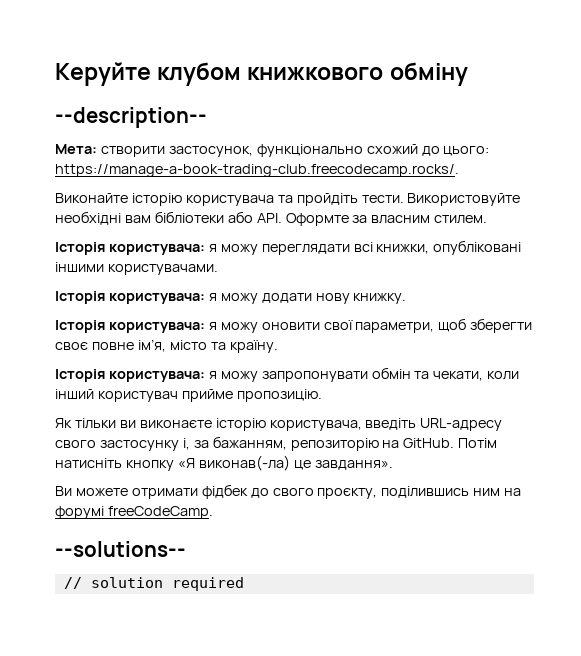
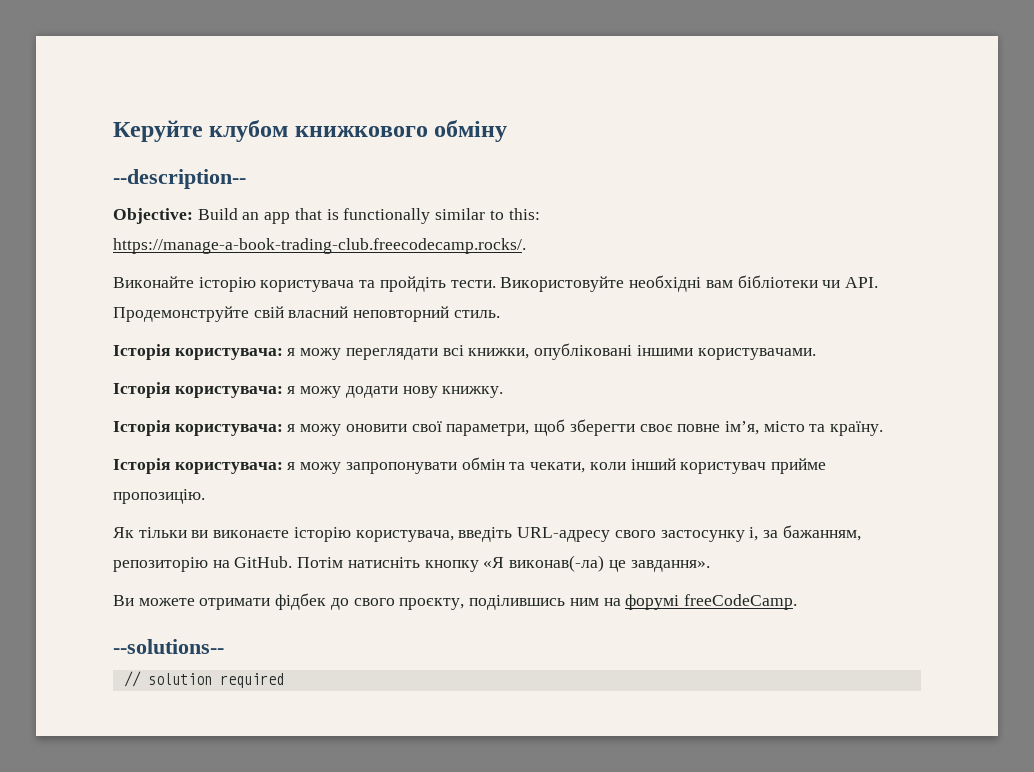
- Мета: створити застосунок, функціонально схожий до цього: https://manage-a-book-trading-club.freecodecamp.rocks/.
+ Objective: Build an app that is functionally similar to this: https://manage-a-book-trading-club.freecodecamp.rocks/.
- Використовуйте необхідні вам бібліотеки або API. Оформте за власним стилем.
+ Використовуйте необхідні вам бібліотеки чи API. Продемонструйте свій власний неповторний стиль.

